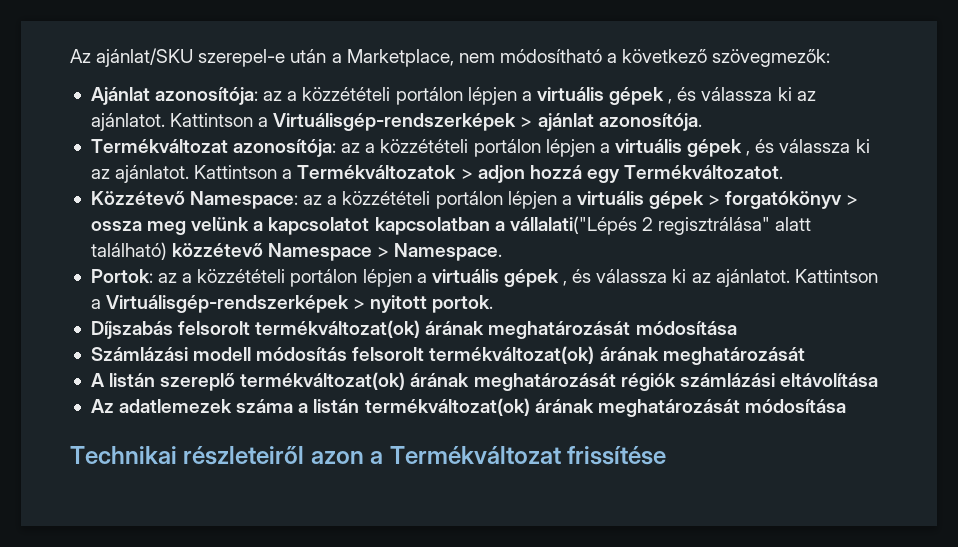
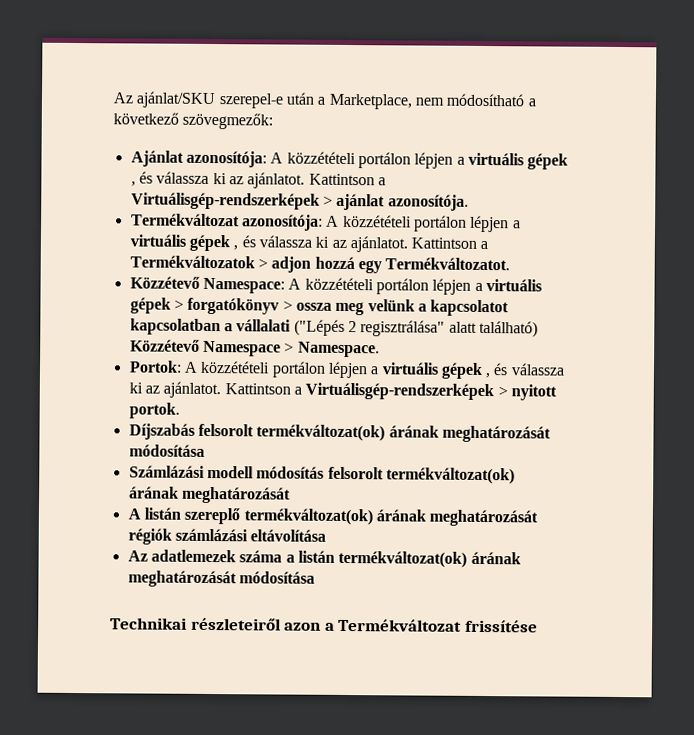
- Ajánlat azonosítója: az a közzétételi portálon lépjen a virtuális gépek , és válassza ki az ajánlatot.
+ Ajánlat azonosítója: A közzétételi portálon lépjen a virtuális gépek , és válassza ki az ajánlatot.
- Termékváltozat azonosítója: az a közzétételi portálon lépjen a virtuális gépek , és válassza ki az ajánlatot.
+ Termékváltozat azonosítója: A közzétételi portálon lépjen a virtuális gépek , és válassza ki az ajánlatot.
- Közzétevő Namespace: az a közzétételi portálon lépjen a virtuális gépek > forgatókönyv > ossza meg velünk a kapcsolatot kapcsolatban a vállalati("Lépés 2 regisztrálása" alatt található) közzétevő Namespace > Namespace.
+ Közzétevő Namespace: A közzétételi portálon lépjen a virtuális gépek > forgatókönyv > ossza meg velünk a kapcsolatot kapcsolatban a vállalati ("Lépés 2 regisztrálása" alatt található) Közzétevő Namespace > Namespace.
- Portok: az a közzétételi portálon lépjen a virtuális gépek , és válassza ki az ajánlatot.
+ Portok: A közzétételi portálon lépjen a virtuális gépek , és válassza ki az ajánlatot.

